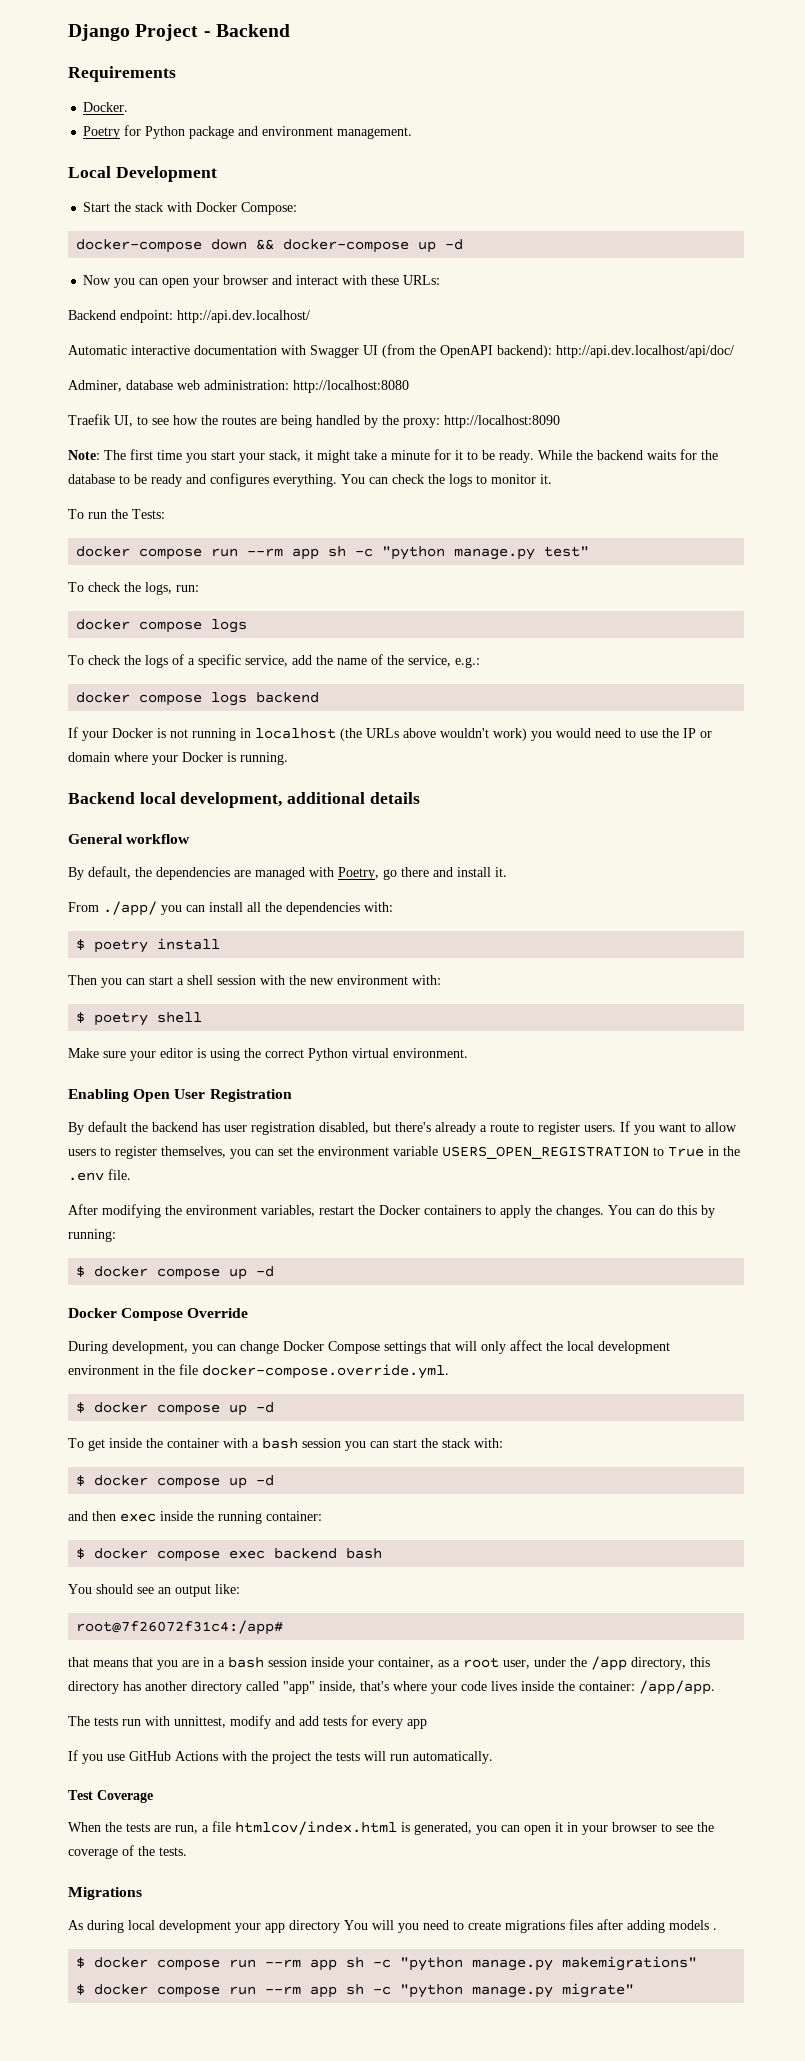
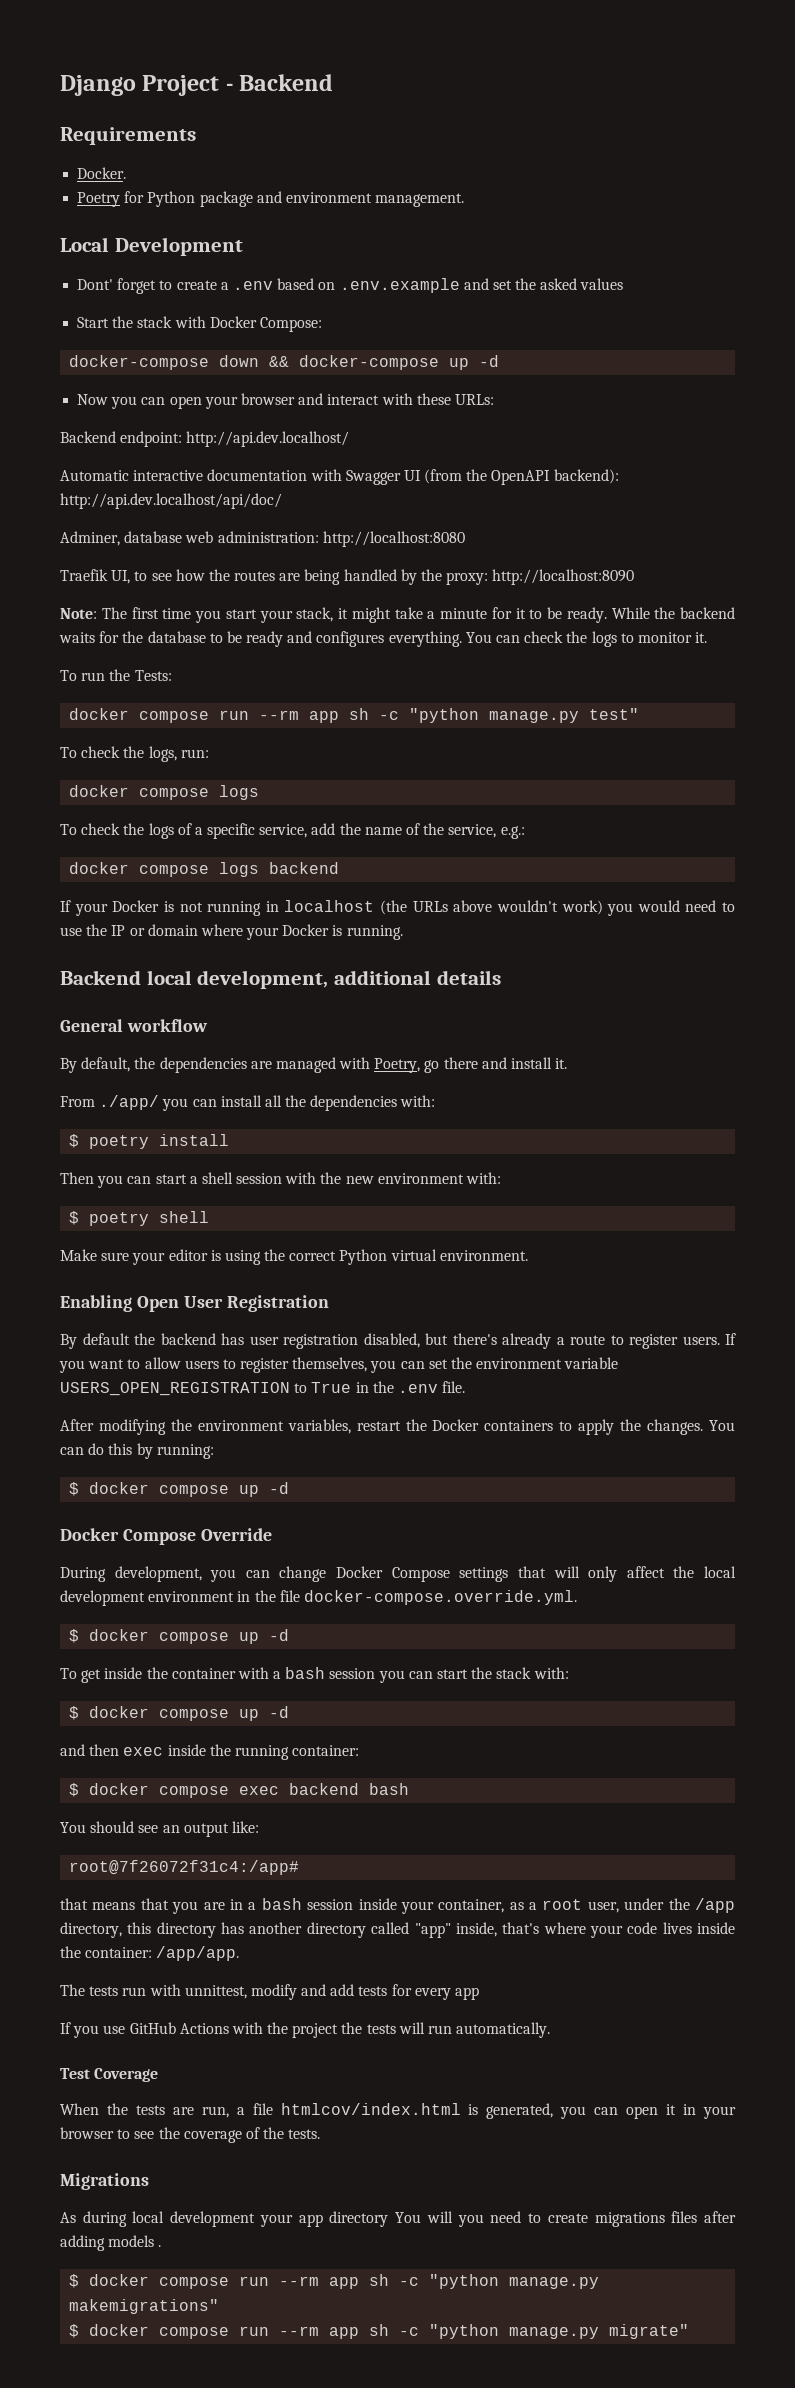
+ Dont' forget to create a .env based on .env.example and set the asked values

